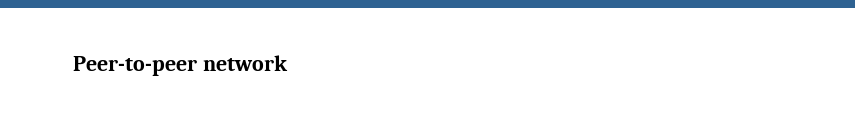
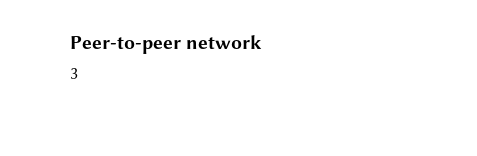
+ 3

